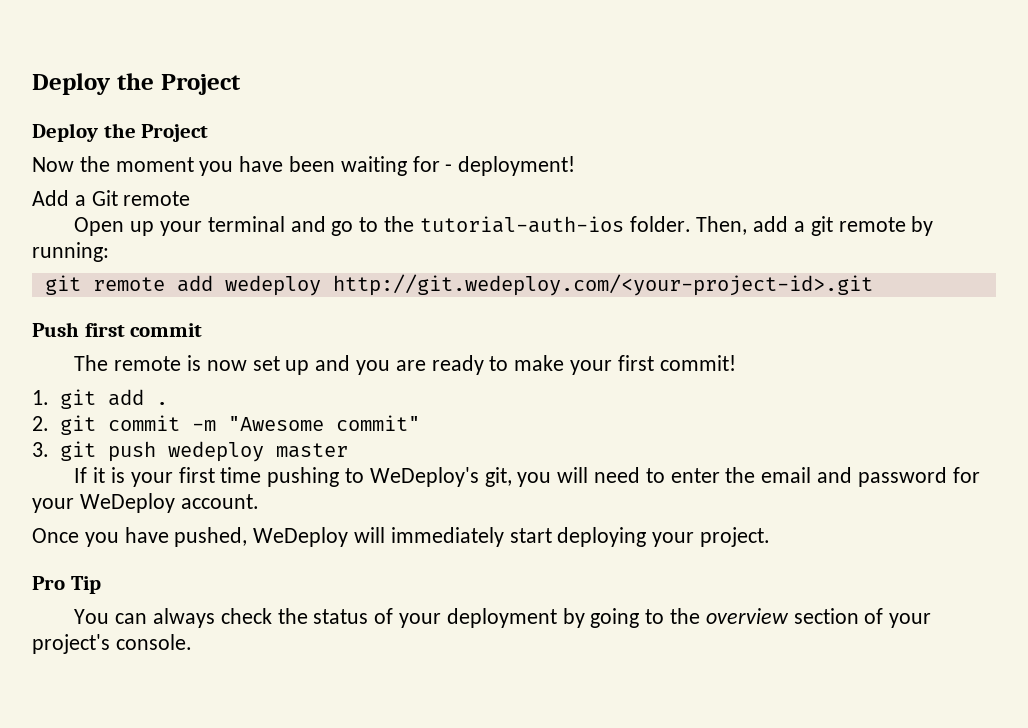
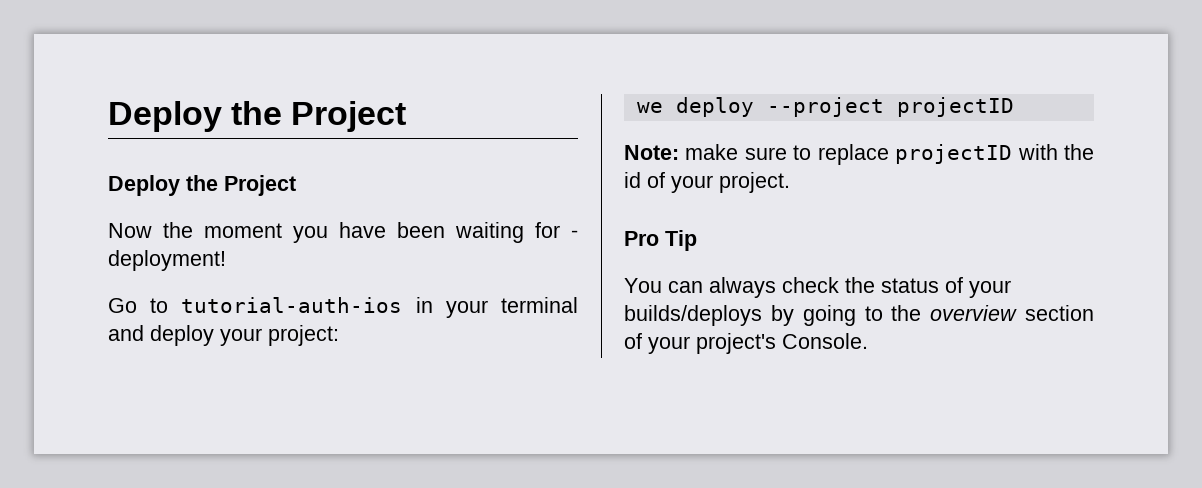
- Add a Git remote
- Open up your terminal and go to the tutorial-auth-ios folder. Then, add a git remote by running:
- git remote add wedeploy http://git.wedeploy.com/<your-project-id>.git
- Push first commit
- The remote is now set up and you are ready to make your first commit!
- 1. git add .
- 2. git commit -m "Awesome commit"
- 3. git push wedeploy master
- If it is your first time pushing to WeDeploy's git, you will need to enter the email and password for your WeDeploy account.
- Once you have pushed, WeDeploy will immediately start deploying your project.
+ Go to tutorial-auth-ios in your terminal and deploy your project:
+ we deploy --project projectID
+ Note: make sure to replace projectID with the id of your project.
- You can always check the status of your deployment by going to the overview section of your project's console.
+ You can always check the status of your builds/deploys by going to the overview section of your project's Console.

